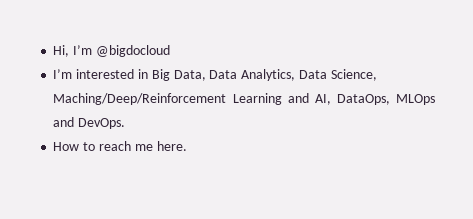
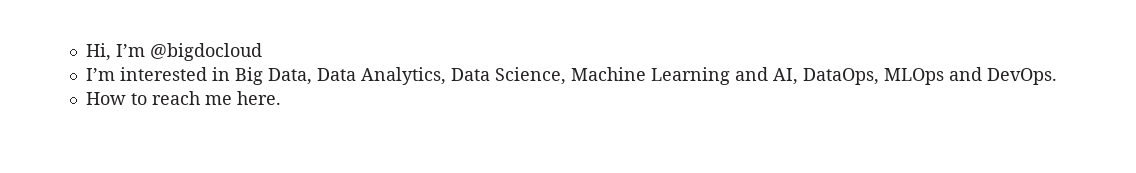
- I’m interested in Big Data, Data Analytics, Data Science, Maching/Deep/Reinforcement Learning and AI, DataOps, MLOps and DevOps.
+ I’m interested in Big Data, Data Analytics, Data Science, Machine Learning and AI, DataOps, MLOps and DevOps.

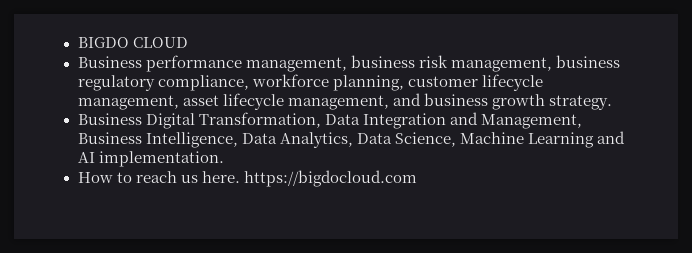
- Hi, I’m @bigdocloud
- I’m interested in Big Data, Data Analytics, Data Science, Machine Learning and AI, DataOps, MLOps and DevOps.
+ BIGDO CLOUD
+ Business performance management, business risk management, business regulatory compliance, workforce planning, customer lifecycle management, asset lifecycle management, and business growth strategy.
+ Business Digital Transformation, Data Integration and Management, Business Intelligence, Data Analytics, Data Science, Machine Learning and AI implementation.
- How to reach me here.
+ How to reach us here. https://bigdocloud.com

